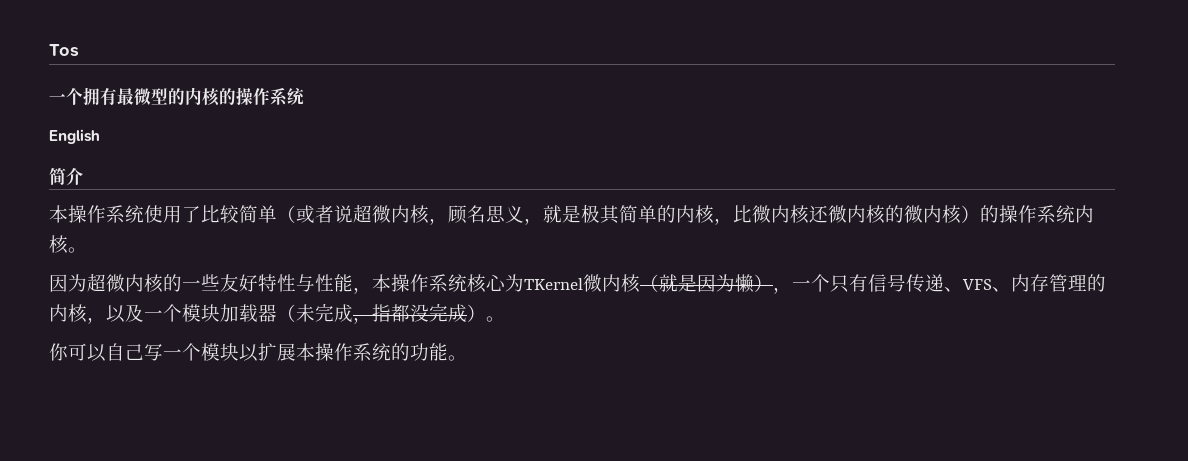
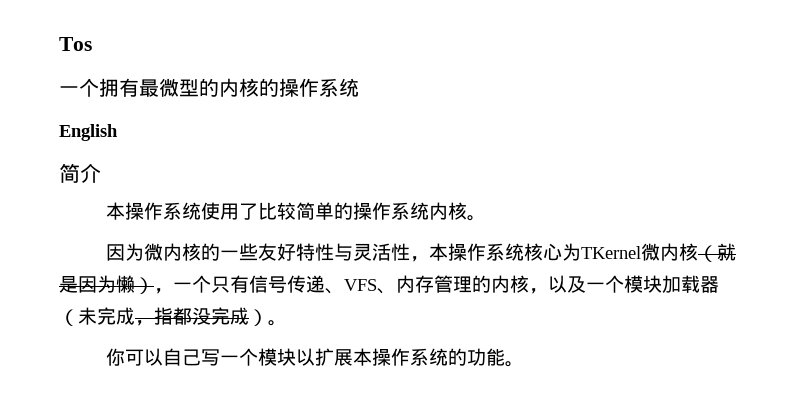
- 本操作系统使用了比较简单（或者说超微内核，顾名思义，就是极其简单的内核，比微内核还微内核的微内核）的操作系统内核。
+ 本操作系统使用了比较简单的操作系统内核。
- 因为超微内核的一些友好特性与性能，本操作系统核心为TKernel微内核（就是因为懒），一个只有信号传递、VFS、内存管理的内核，以及一个模块加载器（未完成，指都没完成）。
+ 因为微内核的一些友好特性与灵活性，本操作系统核心为TKernel微内核（就是因为懒），一个只有信号传递、VFS、内存管理的内核，以及一个模块加载器（未完成，指都没完成）。

